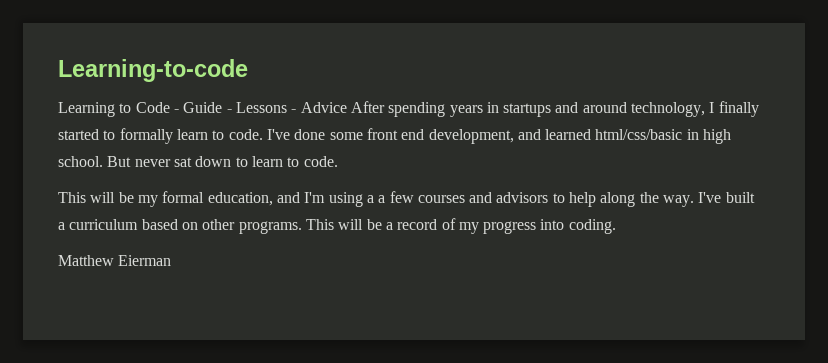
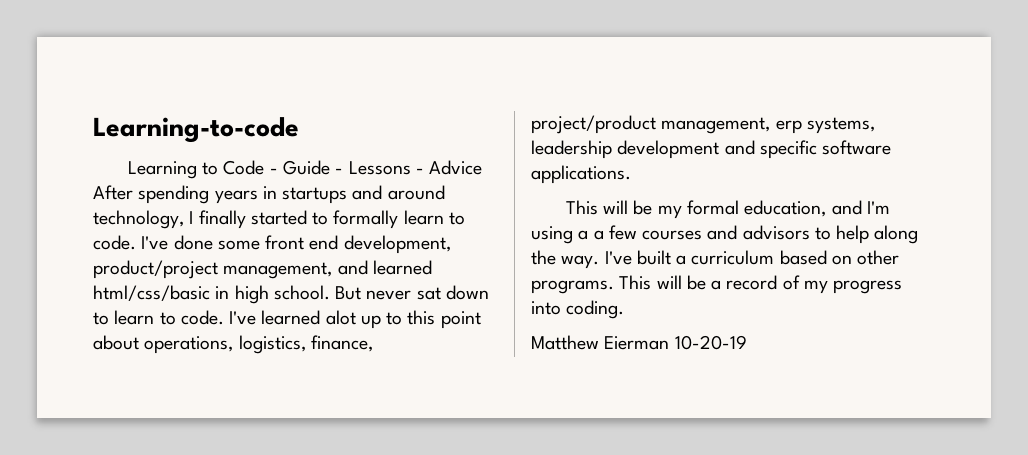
- I've done some front end development, and learned html/css/basic in high school.
+ I've done some front end development, product/project management, and learned html/css/basic in high school.
+ I've learned alot up to this point about operations, logistics, finance, project/product management, erp systems, leadership development and specific software applications.
- Matthew Eierman
+ Matthew Eierman 10-20-19

